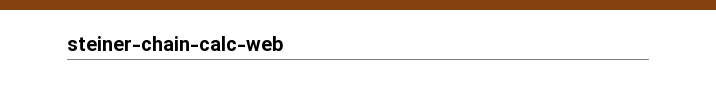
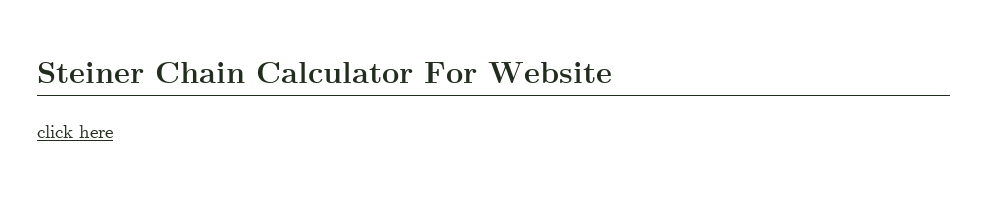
- steiner-chain-calc-web
+ Steiner Chain Calculator For Website
+ click here

